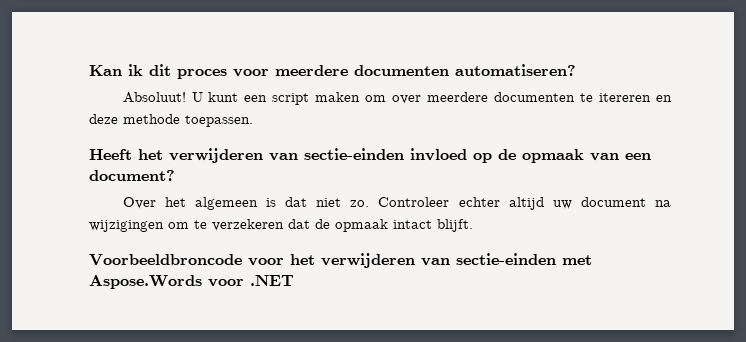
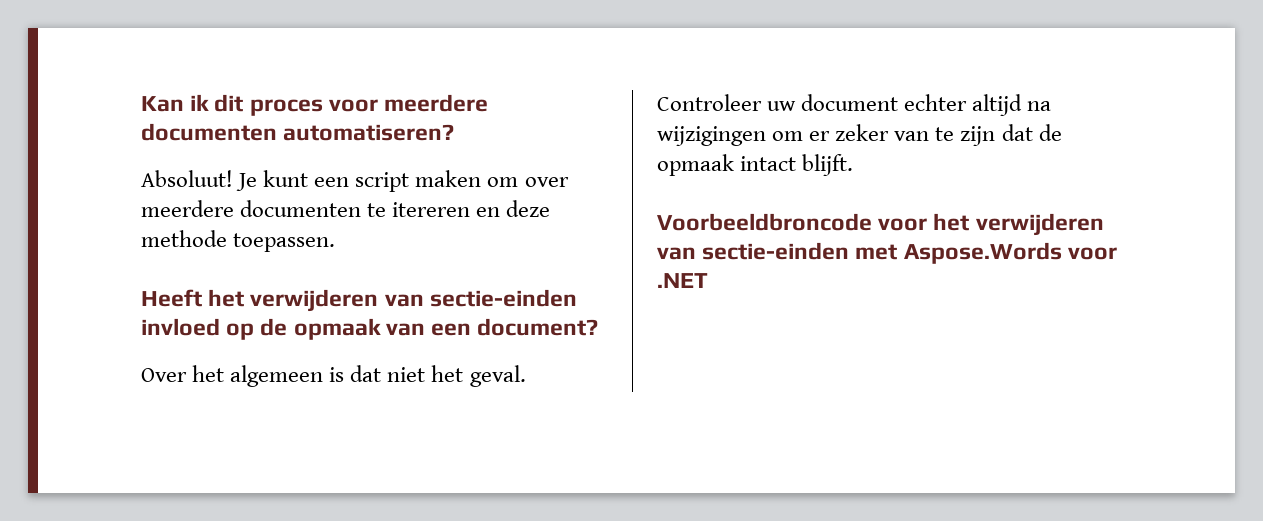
- U kunt een script maken om over meerdere documenten te itereren en deze methode toepassen.
+ Je kunt een script maken om over meerdere documenten te itereren en deze methode toepassen.
- Over het algemeen is dat niet zo. Controleer echter altijd uw document na wijzigingen om te verzekeren dat de opmaak intact blijft.
+ Over het algemeen is dat niet het geval. Controleer uw document echter altijd na wijzigingen om er zeker van te zijn dat de opmaak intact blijft.

